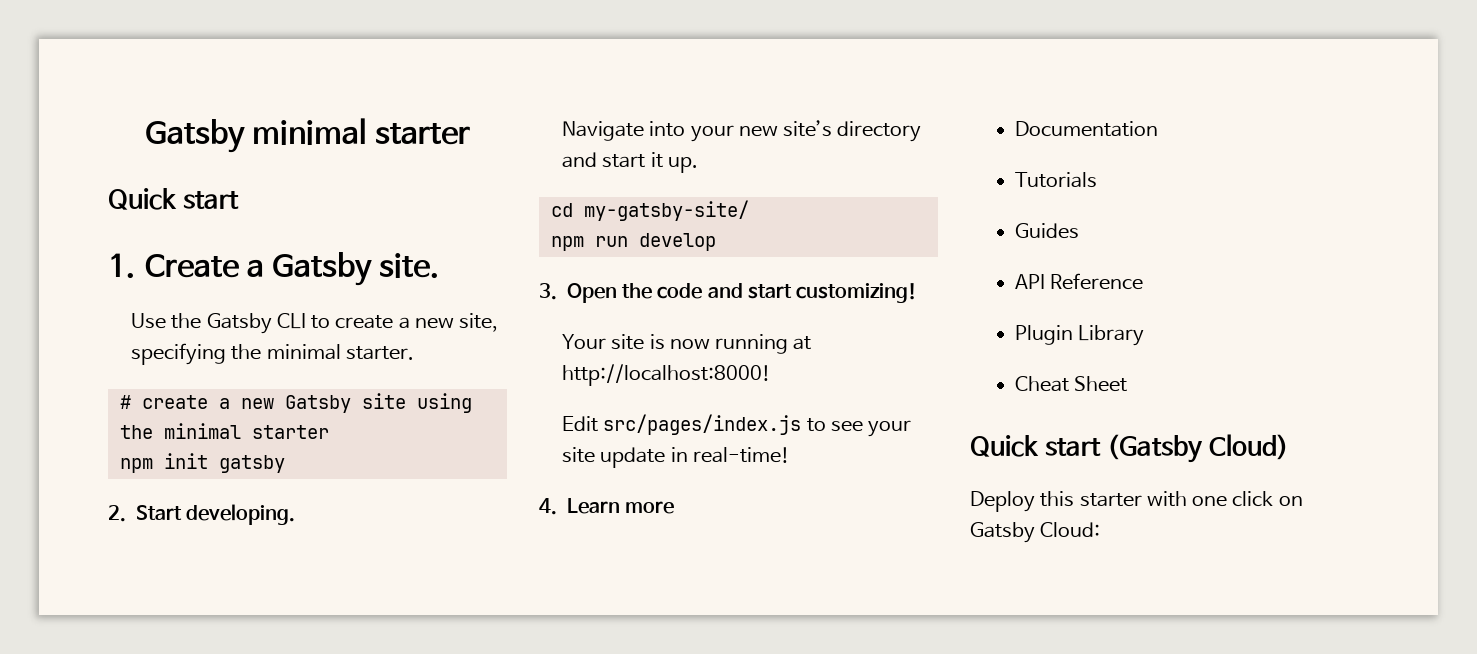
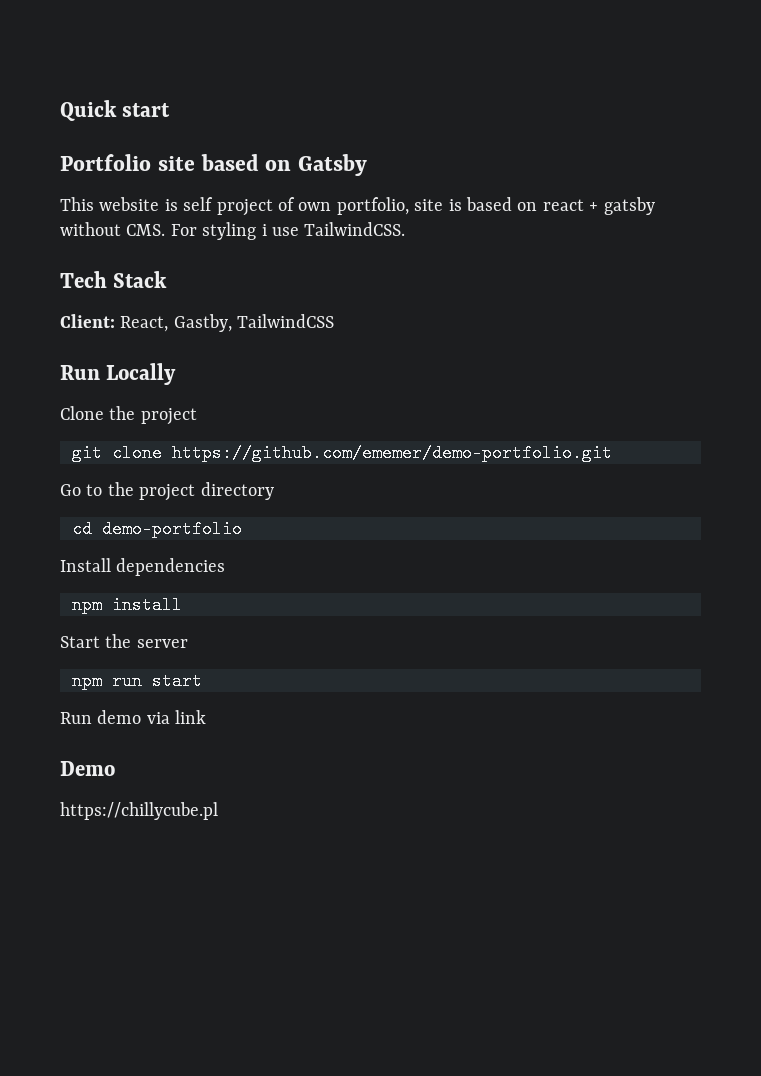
- Gatsby minimal starter
- 1. Create a Gatsby site.
- Use the Gatsby CLI to create a new site, specifying the minimal starter.
- # create a new Gatsby site using the minimal starter
- npm init gatsby
- 2. Start developing.
- Navigate into your new site’s directory and start it up.
- cd my-gatsby-site/
- npm run develop
- 3. Open the code and start customizing!
- Your site is now running at http://localhost:8000!
- Edit src/pages/index.js to see your site update in real-time!
- 4. Learn more
- Documentation
- Tutorials
- Guides
- API Reference
- Plugin Library
- Cheat Sheet
- Quick start (Gatsby Cloud)
- Deploy this starter with one click on Gatsby Cloud:
+ Portfolio site based on Gatsby
+ This website is self project of own portfolio, site is based on react + gatsby without CMS. For styling i use TailwindCSS.
+ Tech Stack
+ Client: React, Gastby, TailwindCSS
+ Run Locally
+ Clone the project
+ git clone https://github.com/ememer/demo-portfolio.git
+ Go to the project directory
+ cd demo-portfolio
+ Install dependencies
+ npm install
+ Start the server
+ npm run start
+ Run demo via link
+ Demo
+ https://chillycube.pl

